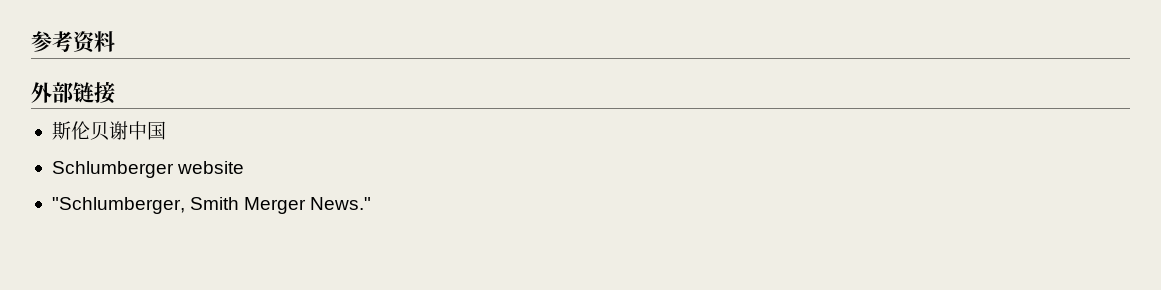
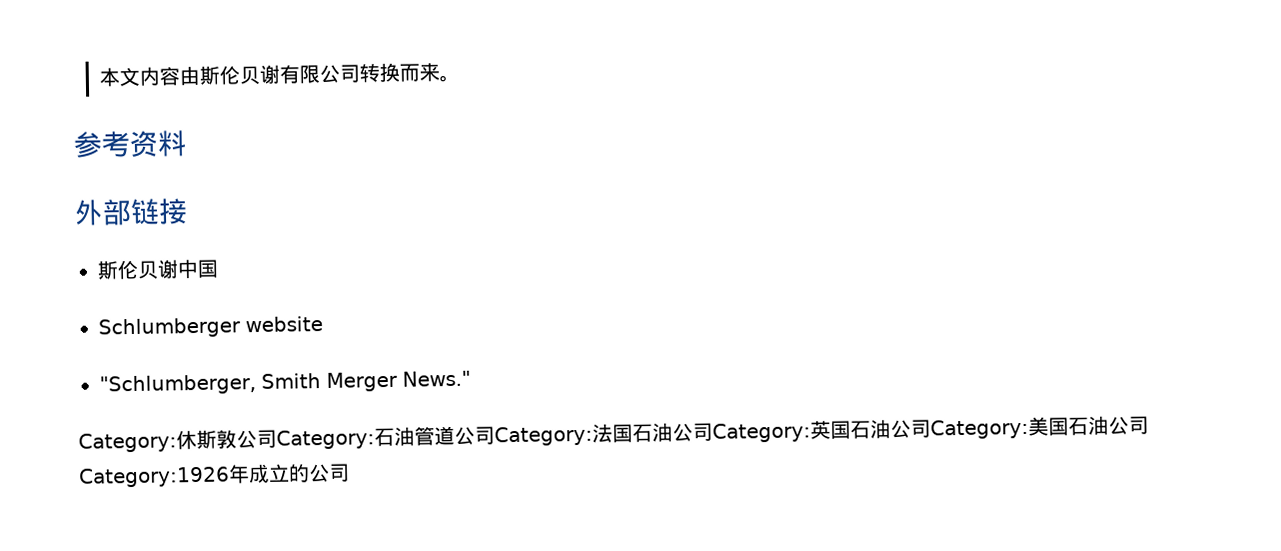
+ 本文内容由斯伦贝谢有限公司转换而来。
+ Category:休斯敦公司Category:石油管道公司Category:法国石油公司Category:英国石油公司Category:美国石油公司Category:1926年成立的公司

